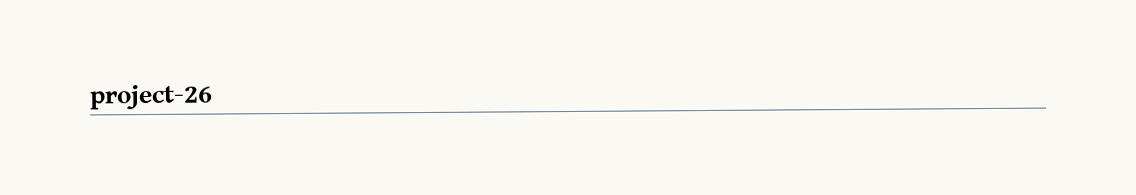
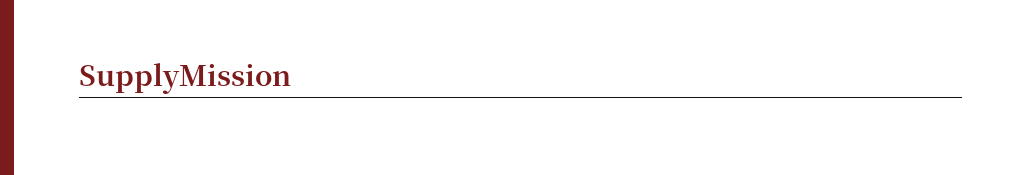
- project-26
+ SupplyMission

